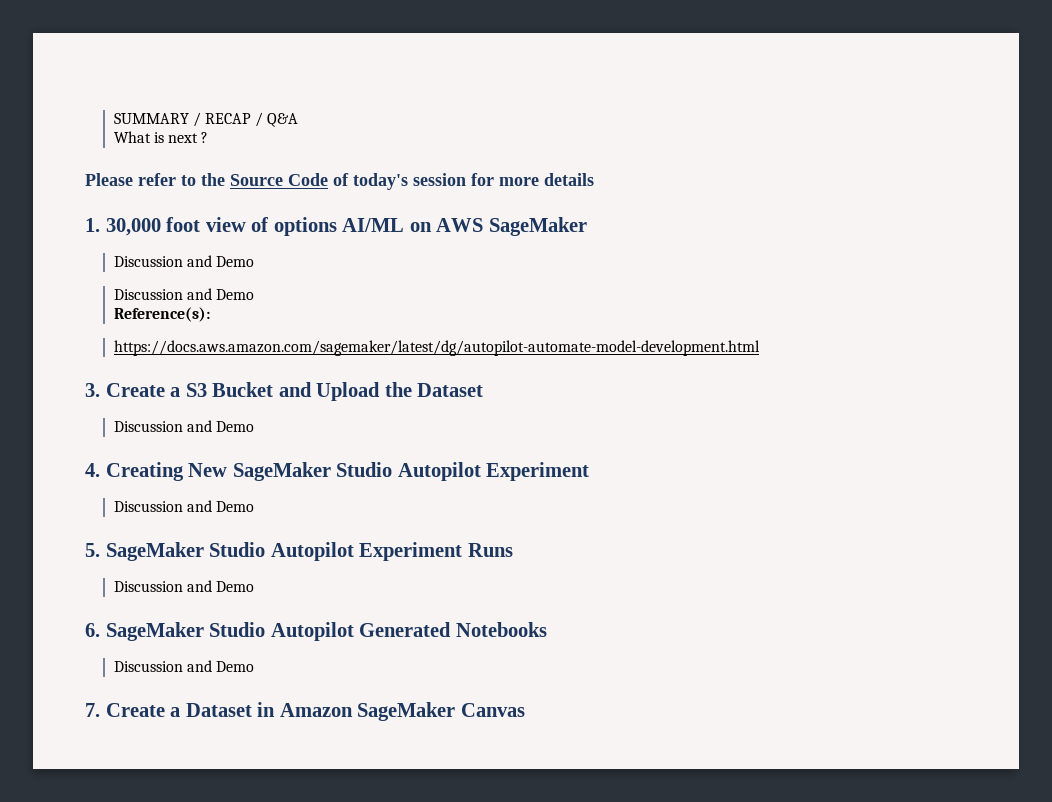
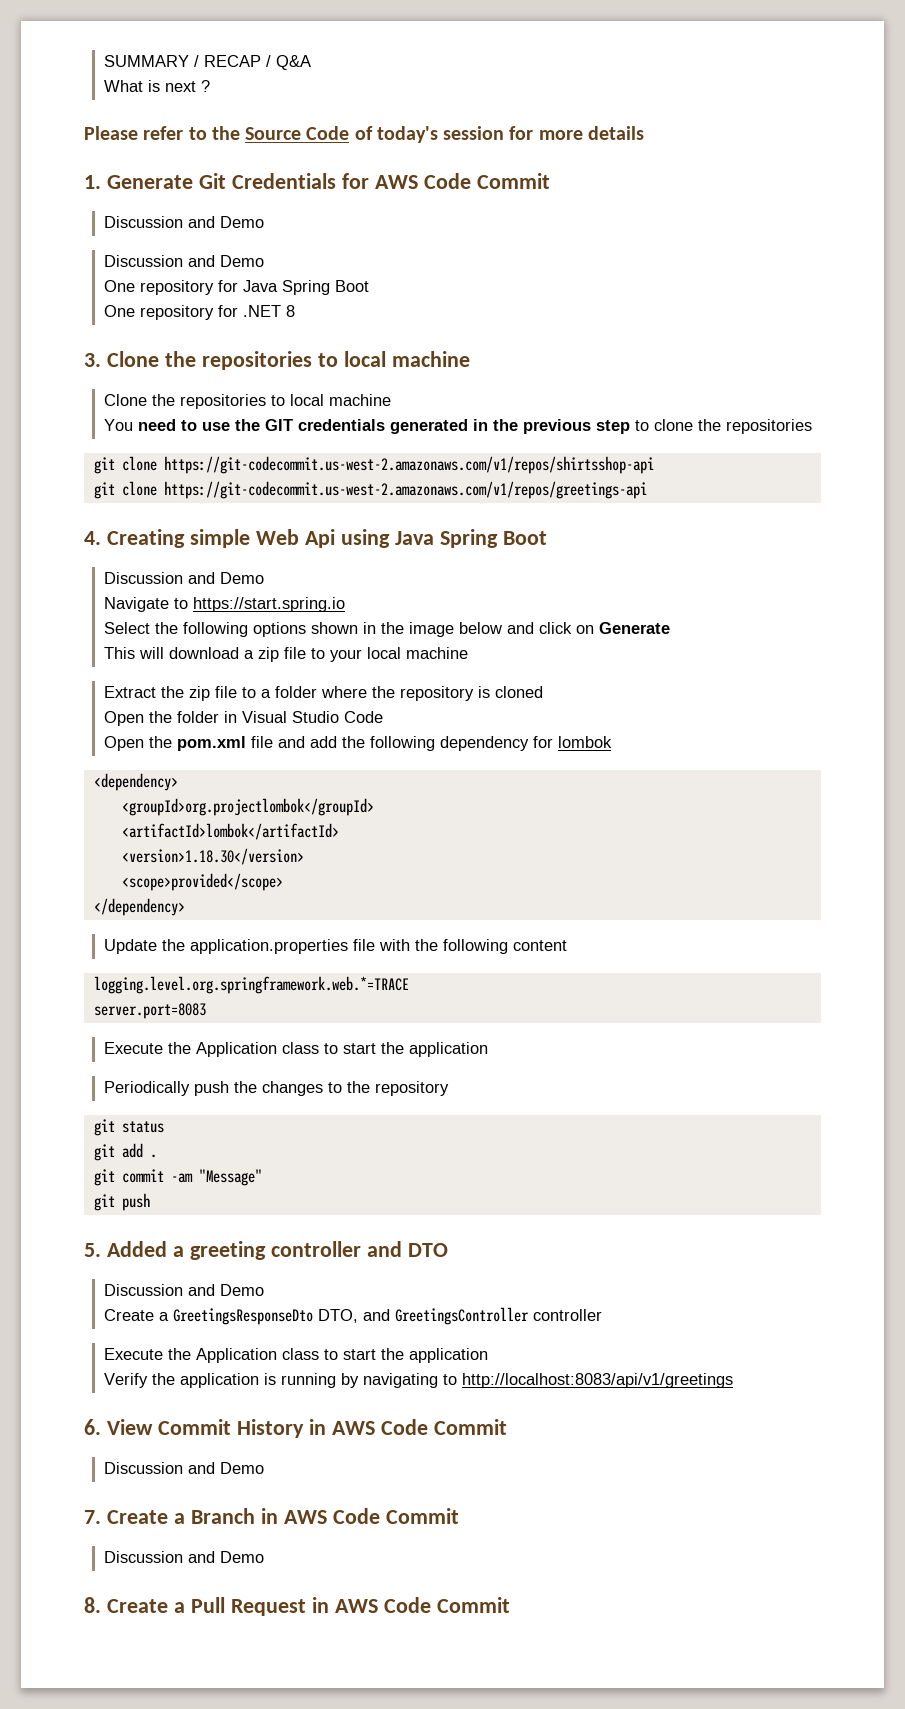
- 1. 30,000 foot view of options AI/ML on AWS SageMaker
+ 1. Generate Git Credentials for AWS Code Commit
- Reference(s):
- https://docs.aws.amazon.com/sagemaker/latest/dg/autopilot-automate-model-development.html
- 3. Create a S3 Bucket and Upload the Dataset
+ One repository for Java Spring Boot
+ One repository for .NET 8
+ 3. Clone the repositories to local machine
+ Clone the repositories to local machine
+ You need to use the GIT credentials generated in the previous step to clone the repositories
+ git clone https://git-codecommit.us-west-2.amazonaws.com/v1/repos/shirtsshop-api
+ git clone https://git-codecommit.us-west-2.amazonaws.com/v1/repos/greetings-api
+ 4. Creating simple Web Api using Java Spring Boot
  Discussion and Demo
- 4. Creating New SageMaker Studio Autopilot Experiment
+ Navigate to https://start.spring.io
+ Select the following options shown in the image below and click on Generate
+ This will download a zip file to your local machine
+ Extract the zip file to a folder where the repository is cloned
+ Open the folder in Visual Studio Code
+ Open the pom.xml file and add the following dependency for lombok
+ <dependency>
+ <groupId>org.projectlombok</groupId>
+ <artifactId>lombok</artifactId>
+ <version>1.18.30</version>
+ <scope>provided</scope>
+ </dependency>
+ Update the application.properties file with the following content
+ logging.level.org.springframework.web.*=TRACE
+ server.port=8083
+ Execute the Application class to start the application
+ Periodically push the changes to the repository
+ git status
+ git add .
+ git commit -am "Message"
+ git push
+ 5. Added a greeting controller and DTO
  Discussion and Demo
- 5. SageMaker Studio Autopilot Experiment Runs
- Discussion and Demo
- 6. SageMaker Studio Autopilot Generated Notebooks
+ Create a GreetingsResponseDto DTO, and GreetingsController controller
+ Execute the Application class to start the application
+ Verify the application is running by navigating to http://localhost:8083/api/v1/greetings
+ 6. View Commit History in AWS Code Commit
- 7. Create a Dataset in Amazon SageMaker Canvas
+ 7. Create a Branch in AWS Code Commit
+ Discussion and Demo
+ 8. Create a Pull Request in AWS Code Commit

